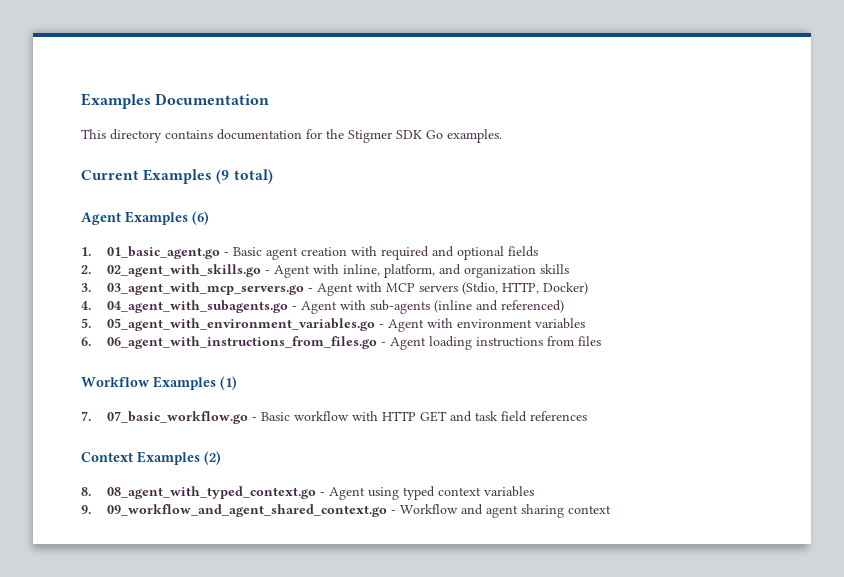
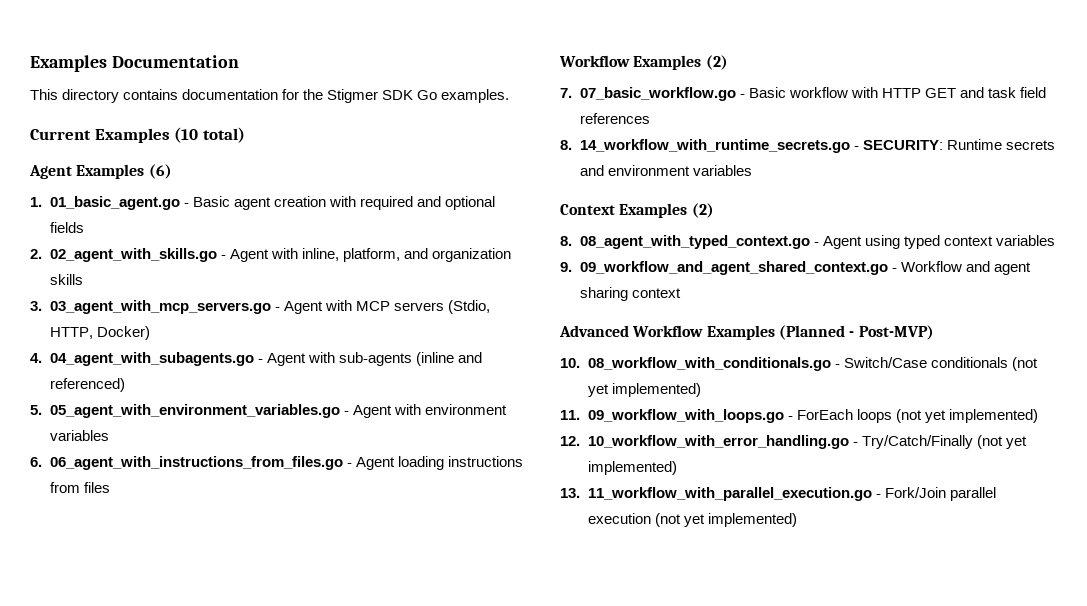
- Current Examples (9 total)
+ Current Examples (10 total)
- Workflow Examples (1)
+ Workflow Examples (2)
+ 8. 14_workflow_with_runtime_secrets.go - SECURITY: Runtime secrets and environment variables
+ Advanced Workflow Examples (Planned - Post-MVP)
+ 10. 08_workflow_with_conditionals.go - Switch/Case conditionals (not yet implemented)
+ 11. 09_workflow_with_loops.go - ForEach loops (not yet implemented)
+ 12. 10_workflow_with_error_handling.go - Try/Catch/Finally (not yet implemented)
+ 13. 11_workflow_with_parallel_execution.go - Fork/Join parallel execution (not yet implemented)

